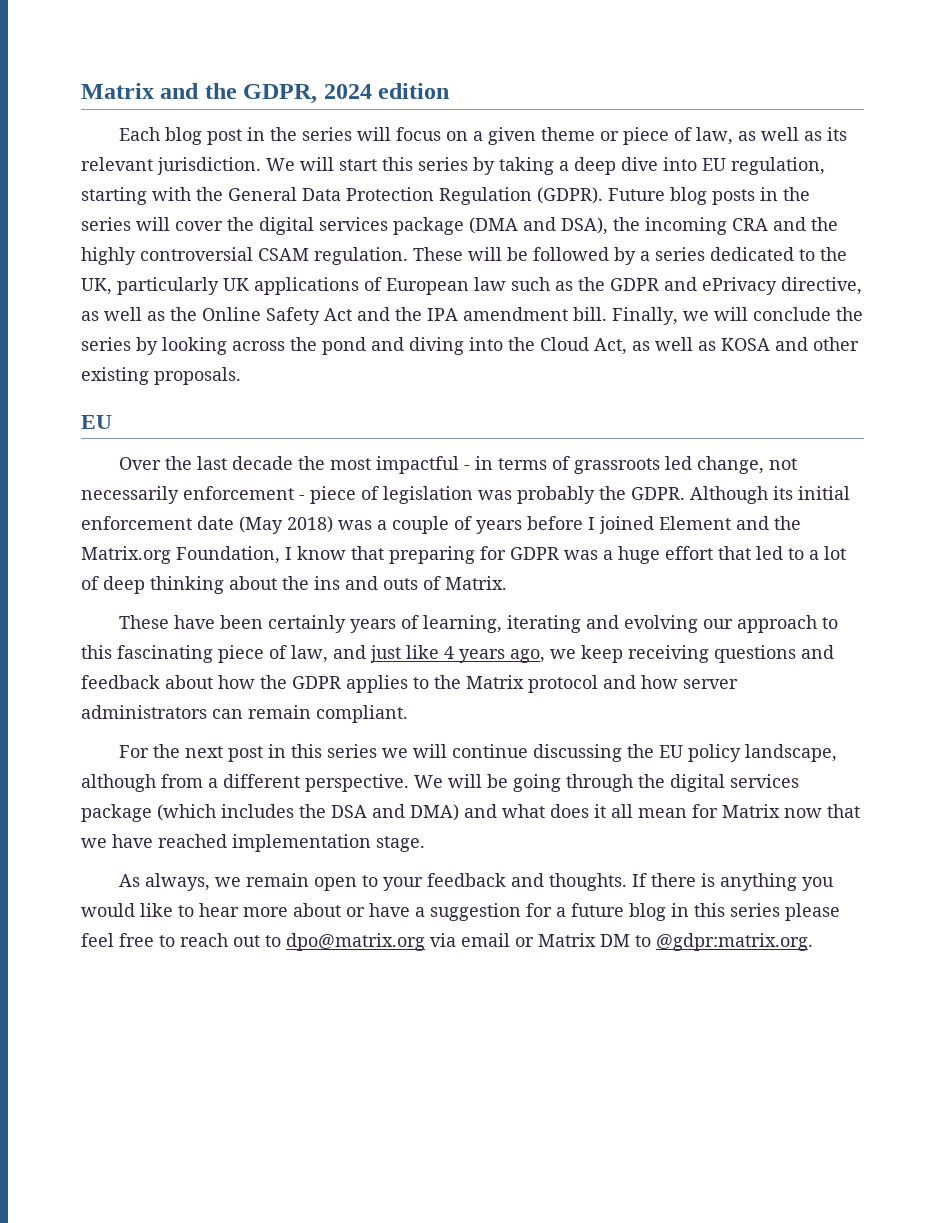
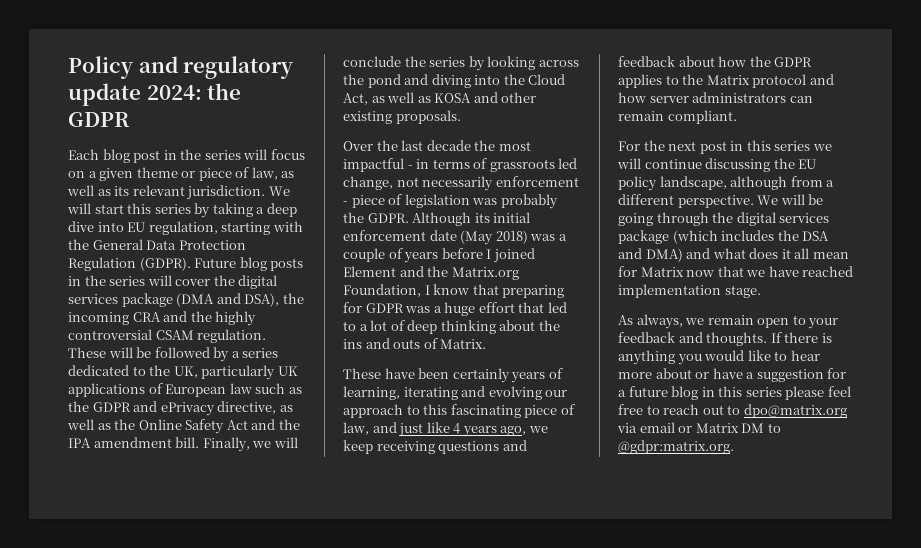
- Matrix and the GDPR, 2024 edition
+ Policy and regulatory update 2024: the GDPR
  Finally, we will conclude the series by looking across the pond and diving into the Cloud Act, as well as KOSA and other existing proposals.
- EU

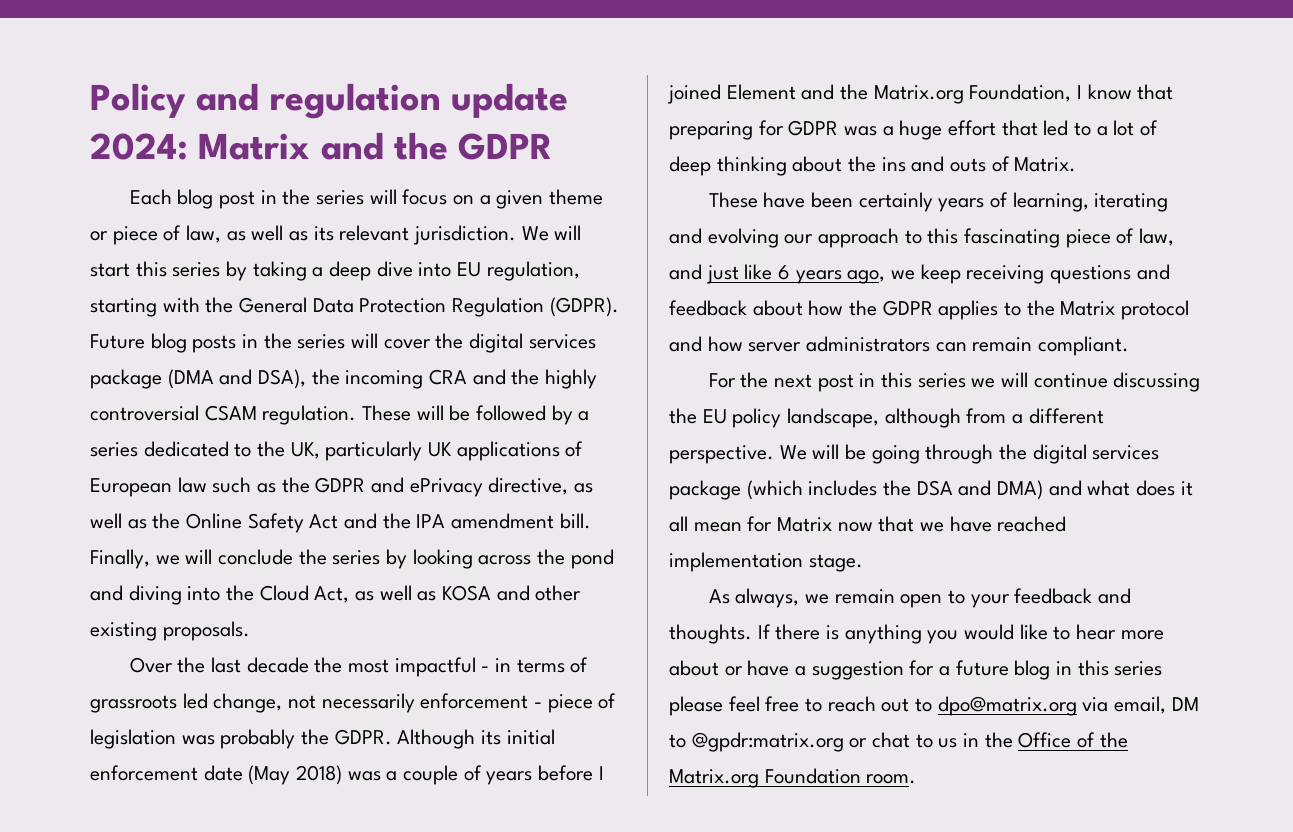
- Policy and regulatory update 2024: the GDPR
+ Policy and regulation update 2024: Matrix and the GDPR
- These have been certainly years of learning, iterating and evolving our approach to this fascinating piece of law, and just like 4 years ago, we keep receiving questions and feedback about how the GDPR applies to the Matrix protocol and how server administrators can remain compliant.
+ These have been certainly years of learning, iterating and evolving our approach to this fascinating piece of law, and just like 6 years ago, we keep receiving questions and feedback about how the GDPR applies to the Matrix protocol and how server administrators can remain compliant.
- If there is anything you would like to hear more about or have a suggestion for a future blog in this series please feel free to reach out to dpo@matrix.org via email or Matrix DM to @gdpr:matrix.org.
+ If there is anything you would like to hear more about or have a suggestion for a future blog in this series please feel free to reach out to dpo@matrix.org via email, DM to @gpdr:matrix.org or chat to us in the Office of the Matrix.org Foundation room.

